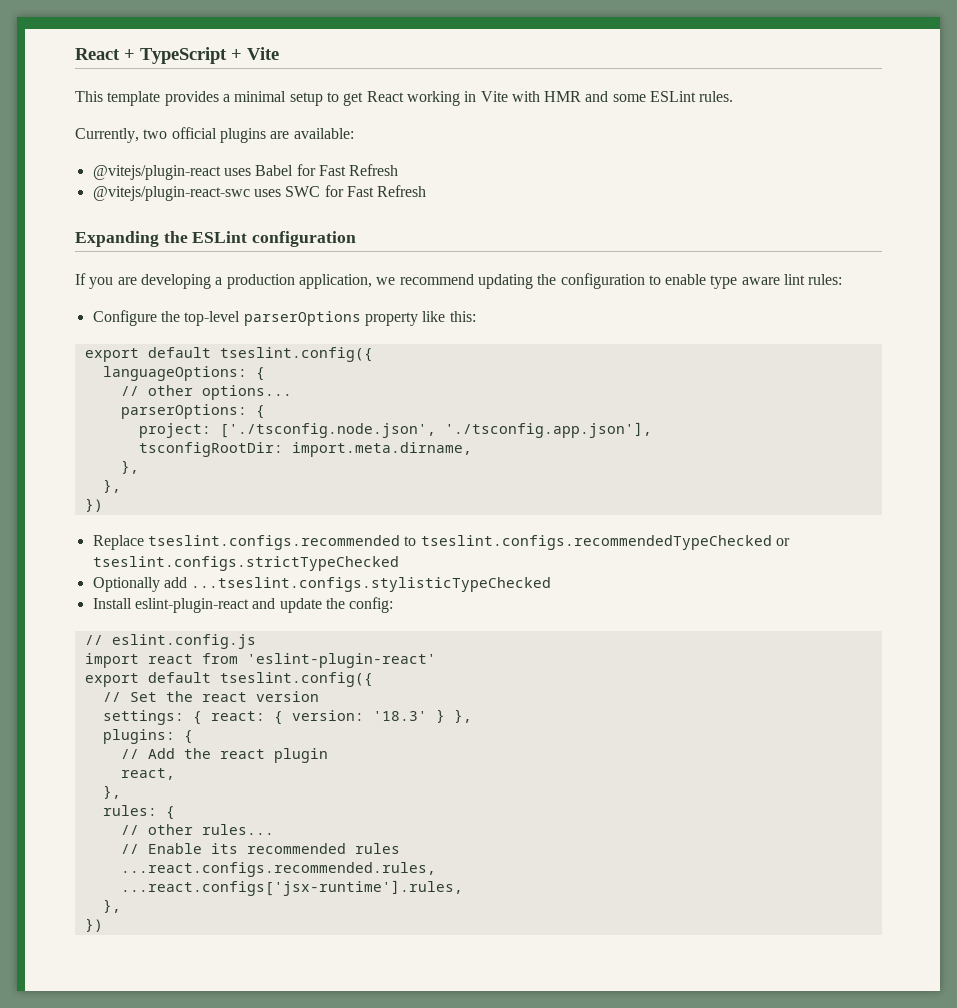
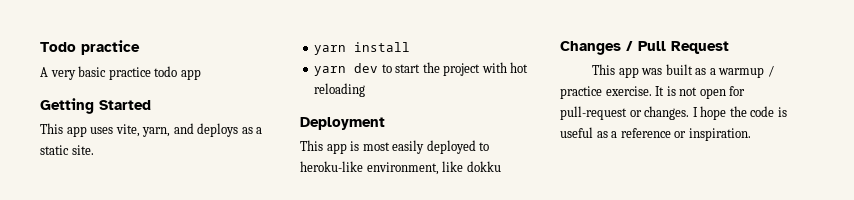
- React + TypeScript + Vite
- This template provides a minimal setup to get React working in Vite with HMR and some ESLint rules.
- Currently, two official plugins are available:
- @vitejs/plugin-react uses Babel for Fast Refresh
- @vitejs/plugin-react-swc uses SWC for Fast Refresh
- Expanding the ESLint configuration
- If you are developing a production application, we recommend updating the configuration to enable type aware lint rules:
- Configure the top-level parserOptions property like this:
- export default tseslint.config({
- languageOptions: {
- // other options...
- parserOptions: {
- project: ['./tsconfig.node.json', './tsconfig.app.json'],
- tsconfigRootDir: import.meta.dirname,
- },
- },
- })
- Replace tseslint.configs.recommended to tseslint.configs.recommendedTypeChecked or tseslint.configs.strictTypeChecked
- Optionally add ...tseslint.configs.stylisticTypeChecked
- Install eslint-plugin-react and update the config:
- // eslint.config.js
- import react from 'eslint-plugin-react'
- export default tseslint.config({
- // Set the react version
- settings: { react: { version: '18.3' } },
- plugins: {
- // Add the react plugin
- react,
- },
- rules: {
- // other rules...
- // Enable its recommended rules
- ...react.configs.recommended.rules,
- ...react.configs['jsx-runtime'].rules,
- },
- })
+ Todo practice
+ A very basic practice todo app
+ Getting Started
+ This app uses vite, yarn, and deploys as a static site.
+ yarn install
+ yarn dev to start the project with hot reloading
+ Deployment
+ This app is most easily deployed to heroku-like environment, like dokku
+ Changes / Pull Request
+ This app was built as a warmup / practice exercise. It is not open for pull-request or changes. I hope the code is useful as a reference or inspiration.

